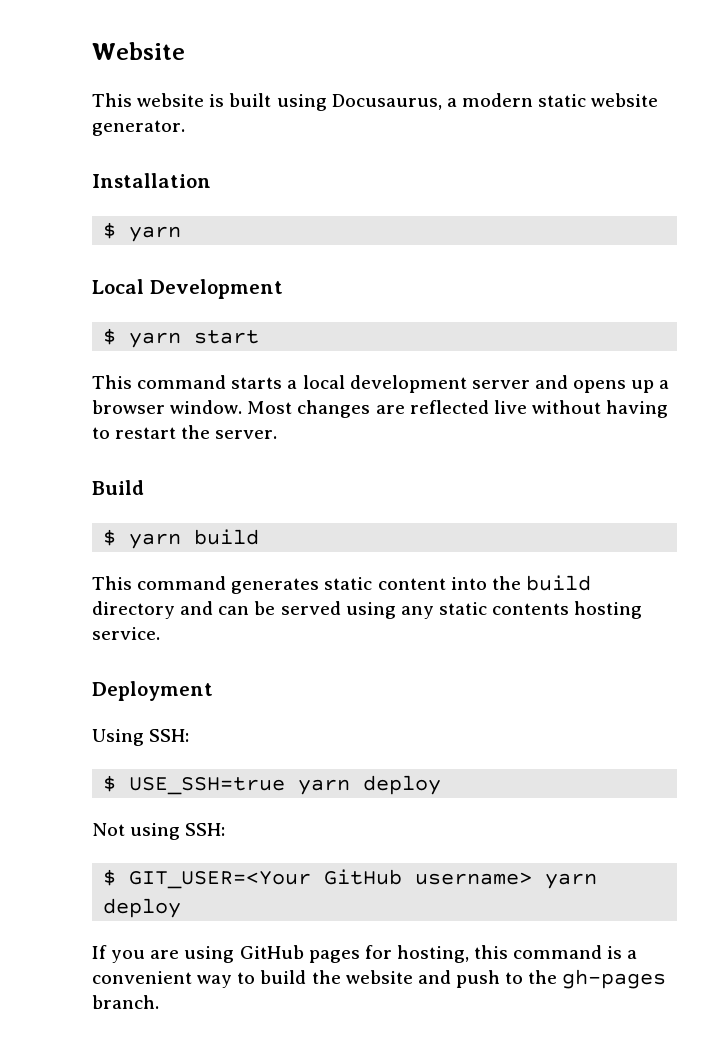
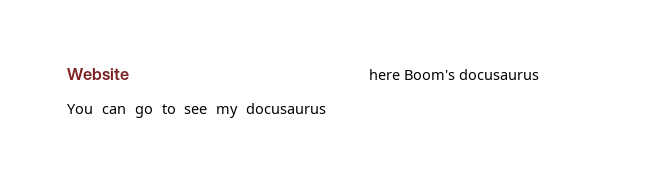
- This website is built using Docusaurus, a modern static website generator.
- Installation
- $ yarn
- Local Development
- $ yarn start
- This command starts a local development server and opens up a browser window. Most changes are reflected live without having to restart the server.
- Build
- $ yarn build
- This command generates static content into the build directory and can be served using any static contents hosting service.
- Deployment
- Using SSH:
- $ USE_SSH=true yarn deploy
- Not using SSH:
- $ GIT_USER=<Your GitHub username> yarn deploy
- If you are using GitHub pages for hosting, this command is a convenient way to build the website and push to the gh-pages branch.
+ You can go to see my docusaurus here Boom's docusaurus

